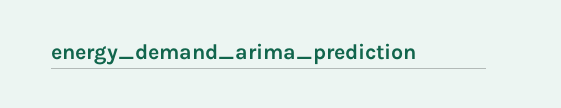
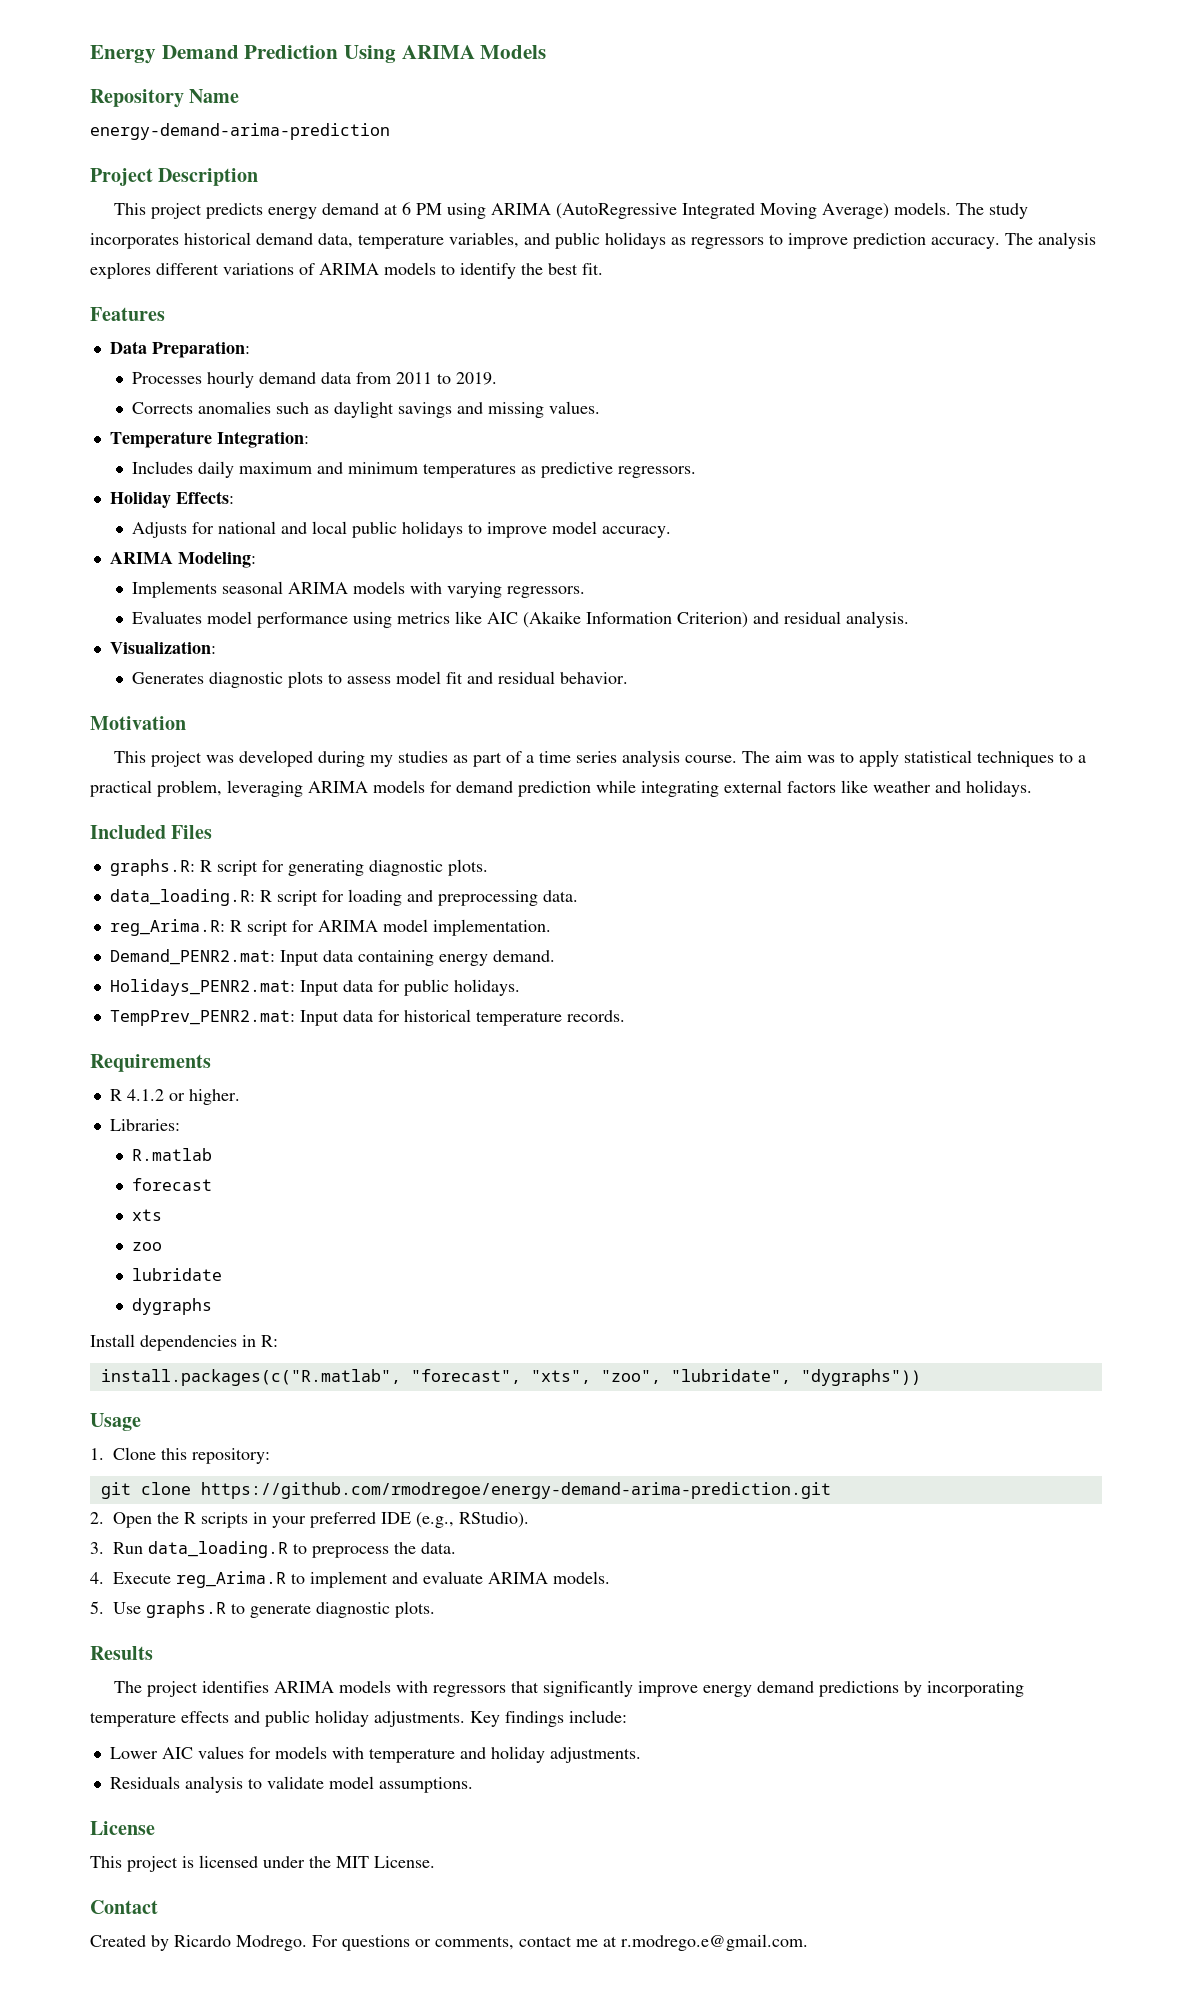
- energy_demand_arima_prediction
+ Energy Demand Prediction Using ARIMA Models
+ Repository Name
+ energy-demand-arima-prediction
+ Project Description
+ This project predicts energy demand at 6 PM using ARIMA (AutoRegressive Integrated Moving Average) models. The study incorporates historical demand data, temperature variables, and public holidays as regressors to improve prediction accuracy. The analysis explores different variations of ARIMA models to identify the best fit.
+ Features
+ Data Preparation:
+ Processes hourly demand data from 2011 to 2019.
+ Corrects anomalies such as daylight savings and missing values.
+ Temperature Integration:
+ Includes daily maximum and minimum temperatures as predictive regressors.
+ Holiday Effects:
+ Adjusts for national and local public holidays to improve model accuracy.
+ ARIMA Modeling:
+ Implements seasonal ARIMA models with varying regressors.
+ Evaluates model performance using metrics like AIC (Akaike Information Criterion) and residual analysis.
+ Visualization:
+ Generates diagnostic plots to assess model fit and residual behavior.
+ Motivation
+ This project was developed during my studies as part of a time series analysis course. The aim was to apply statistical techniques to a practical problem, leveraging ARIMA models for demand prediction while integrating external factors like weather and holidays.
+ Included Files
+ graphs.R: R script for generating diagnostic plots.
+ data_loading.R: R script for loading and preprocessing data.
+ reg_Arima.R: R script for ARIMA model implementation.
+ Demand_PENR2.mat: Input data containing energy demand.
+ Holidays_PENR2.mat: Input data for public holidays.
+ TempPrev_PENR2.mat: Input data for historical temperature records.
+ Requirements
+ R 4.1.2 or higher.
+ Libraries:
+ R.matlab
+ forecast
+ xts
+ zoo
+ lubridate
+ dygraphs
+ Install dependencies in R:
+ install.packages(c("R.matlab", "forecast", "xts", "zoo", "lubridate", "dygraphs"))
+ Usage
+ 1. Clone this repository:
+ git clone https://github.com/rmodregoe/energy-demand-arima-prediction.git
+ 2. Open the R scripts in your preferred IDE (e.g., RStudio).
+ 3. Run data_loading.R to preprocess the data.
+ 4. Execute reg_Arima.R to implement and evaluate ARIMA models.
+ 5. Use graphs.R to generate diagnostic plots.
+ Results
+ The project identifies ARIMA models with regressors that significantly improve energy demand predictions by incorporating temperature effects and public holiday adjustments. Key findings include:
+ Lower AIC values for models with temperature and holiday adjustments.
+ Residuals analysis to validate model assumptions.
+ License
+ This project is licensed under the MIT License.
+ Contact
+ Created by Ricardo Modrego. For questions or comments, contact me at r.modrego.e@gmail.com.

